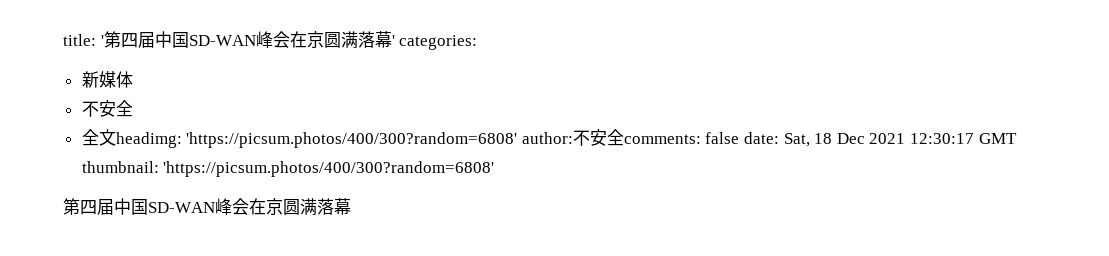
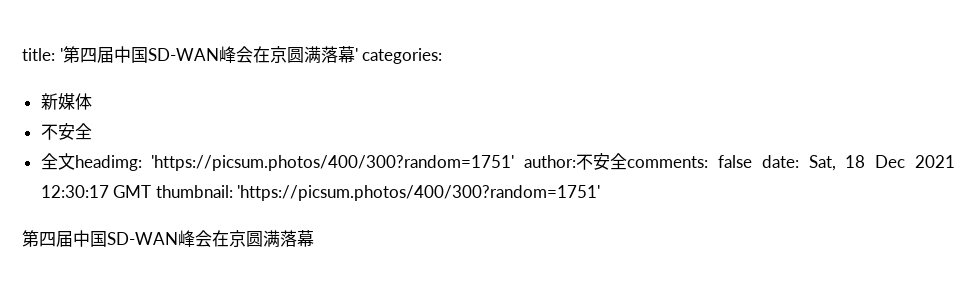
- 全文headimg: 'https://picsum.photos/400/300?random=6808' author:不安全comments: false date: Sat, 18 Dec 2021 12:30:17 GMT thumbnail: 'https://picsum.photos/400/300?random=6808'
+ 全文headimg: 'https://picsum.photos/400/300?random=1751' author:不安全comments: false date: Sat, 18 Dec 2021 12:30:17 GMT thumbnail: 'https://picsum.photos/400/300?random=1751'

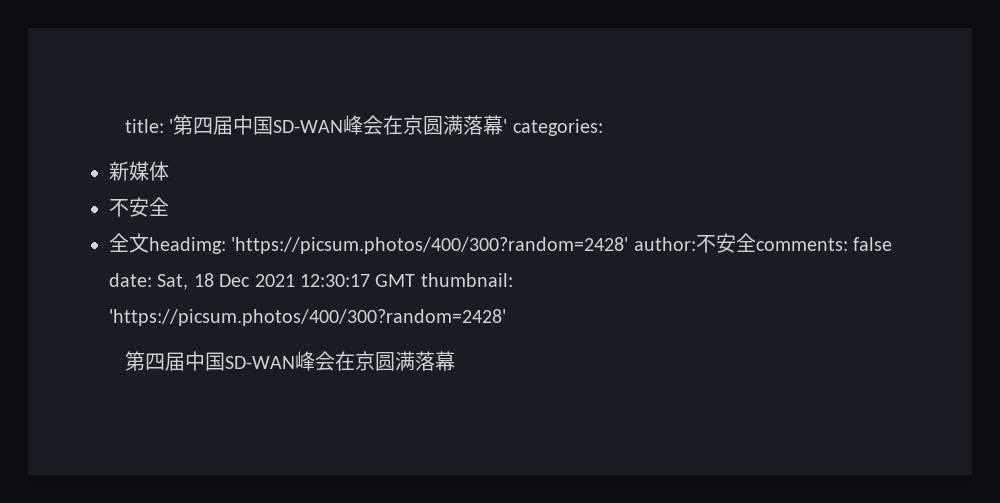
- 全文headimg: 'https://picsum.photos/400/300?random=1751' author:不安全comments: false date: Sat, 18 Dec 2021 12:30:17 GMT thumbnail: 'https://picsum.photos/400/300?random=1751'
+ 全文headimg: 'https://picsum.photos/400/300?random=2428' author:不安全comments: false date: Sat, 18 Dec 2021 12:30:17 GMT thumbnail: 'https://picsum.photos/400/300?random=2428'

